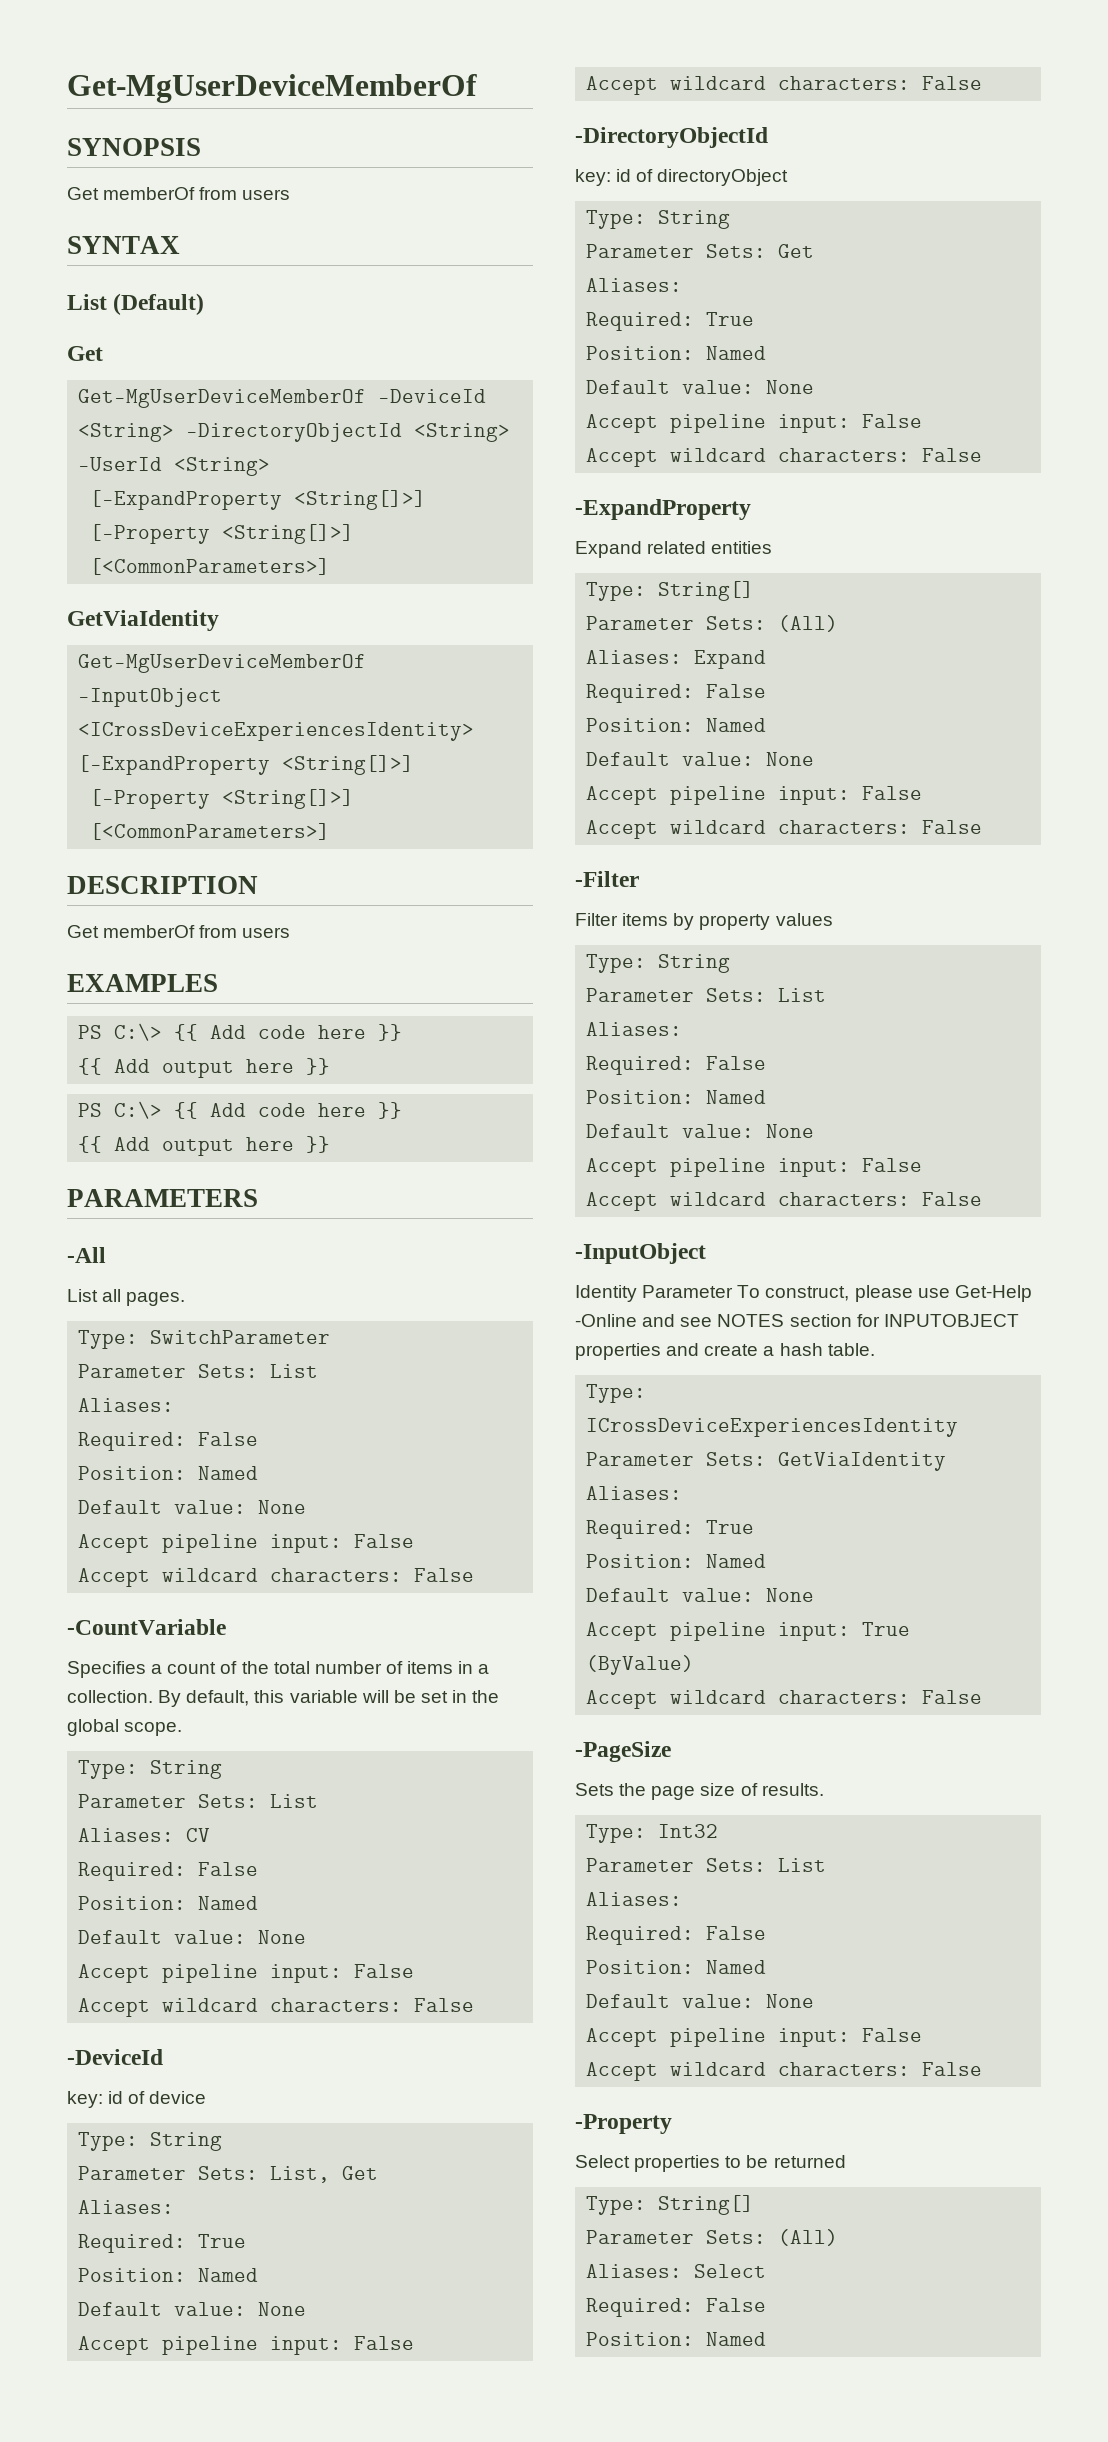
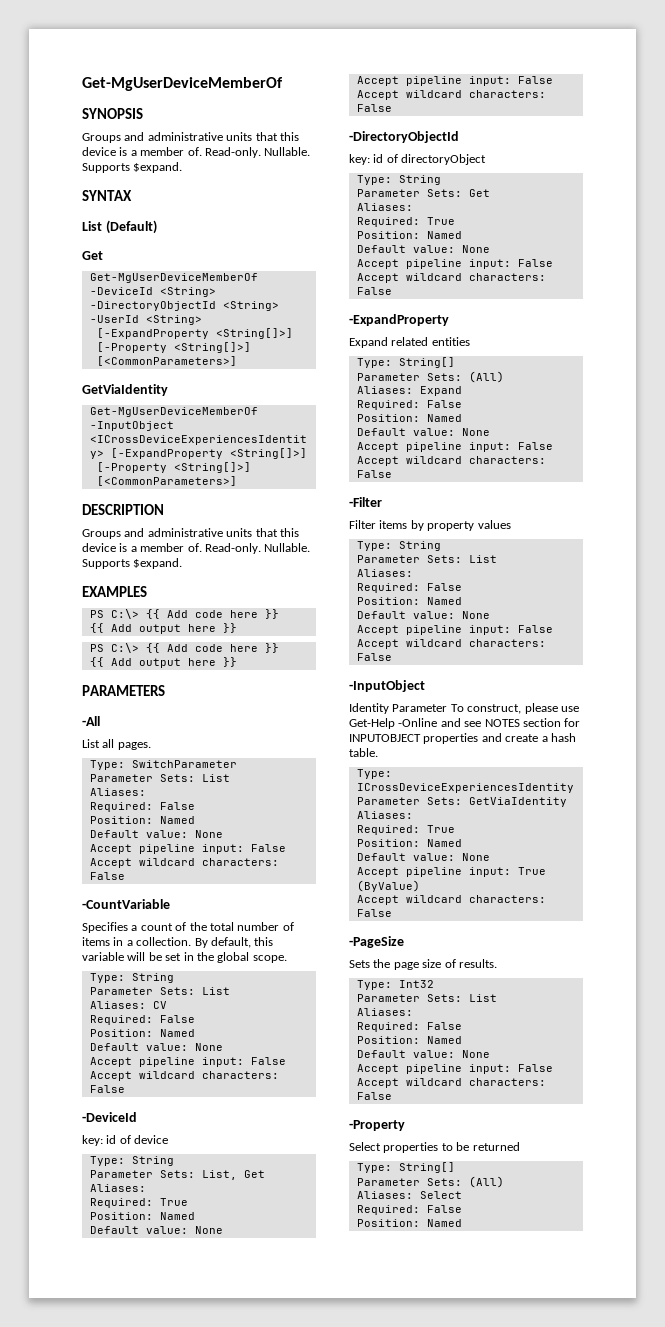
  SYNOPSIS
- Get memberOf from users
+ Groups and administrative units that this device is a member of. Read-only. Nullable. Supports $expand.
  DESCRIPTION
- Get memberOf from users
+ Groups and administrative units that this device is a member of. Read-only. Nullable. Supports $expand.

